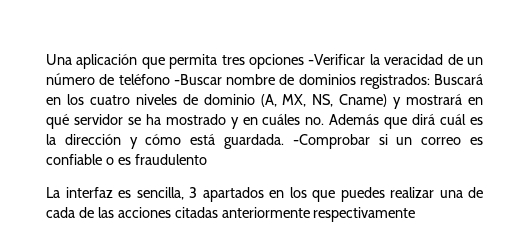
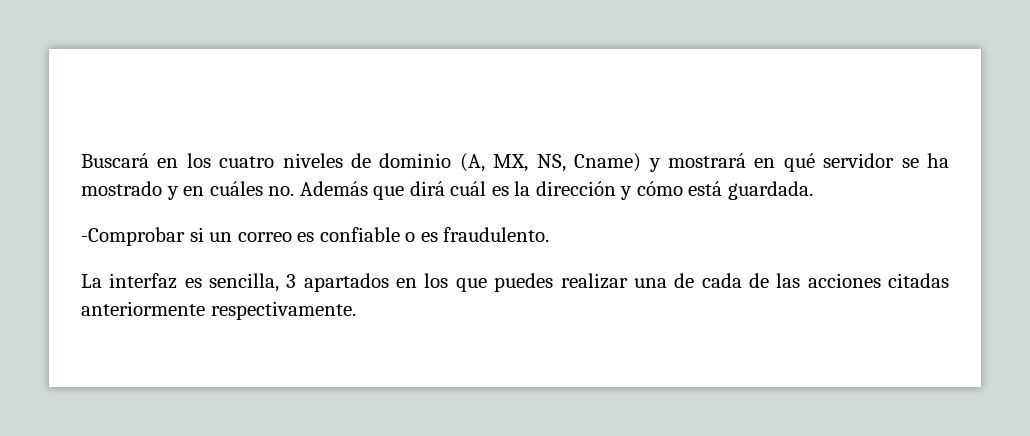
- Una aplicación que permita tres opciones -Verificar la veracidad de un número de teléfono -Buscar nombre de dominios registrados: Buscará en los cuatro niveles de dominio (A, MX, NS, Cname) y mostrará en qué servidor se ha mostrado y en cuáles no. Además que dirá cuál es la dirección y cómo está guardada. -Comprobar si un correo es confiable o es fraudulento
+ Buscará en los cuatro niveles de dominio (A, MX, NS, Cname) y mostrará en qué servidor se ha mostrado y en cuáles no. Además que dirá cuál es la dirección y cómo está guardada.
+ -Comprobar si un correo es confiable o es fraudulento.
- La interfaz es sencilla, 3 apartados en los que puedes realizar una de cada de las acciones citadas anteriormente respectivamente
+ La interfaz es sencilla, 3 apartados en los que puedes realizar una de cada de las acciones citadas anteriormente respectivamente.

